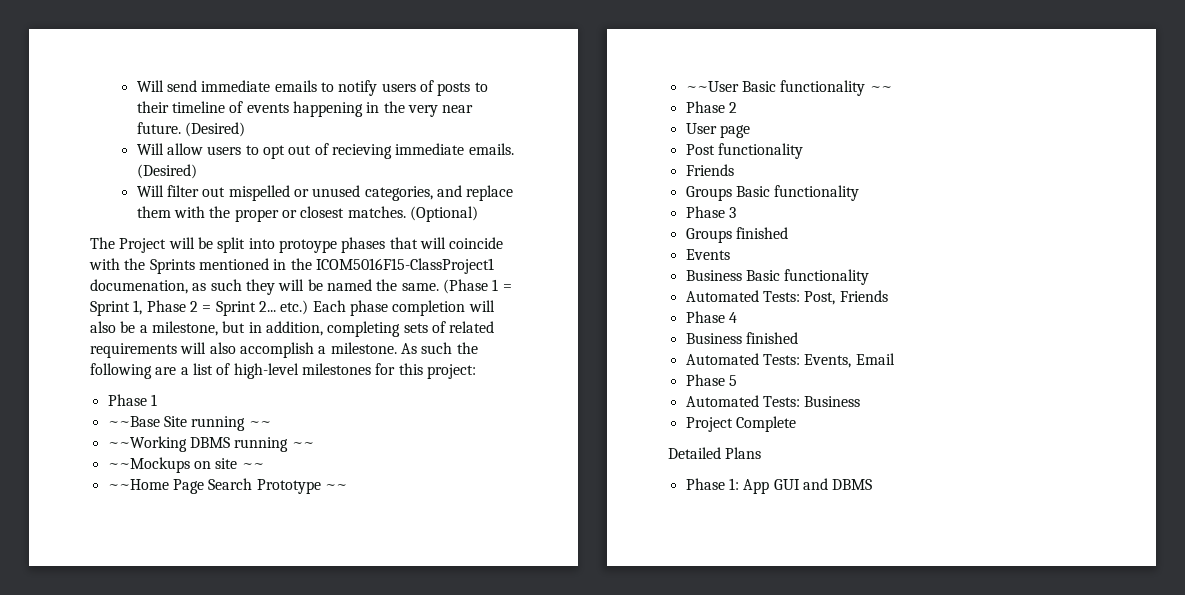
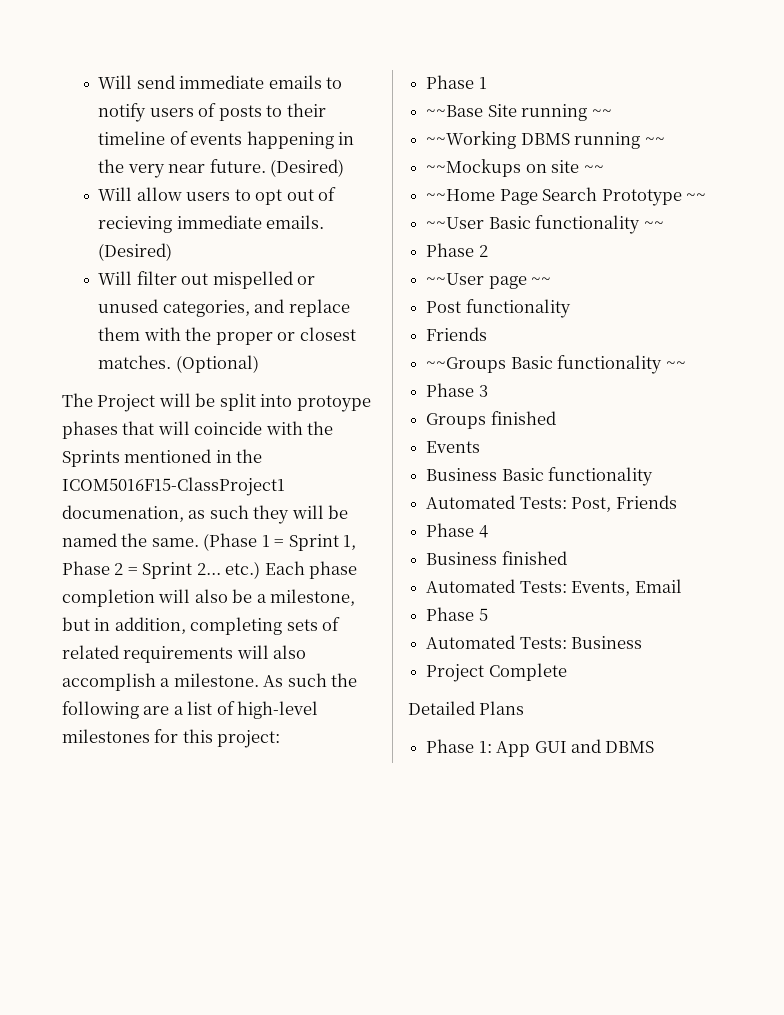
- User page
+ ~~User page ~~
- Groups Basic functionality
+ ~~Groups Basic functionality ~~

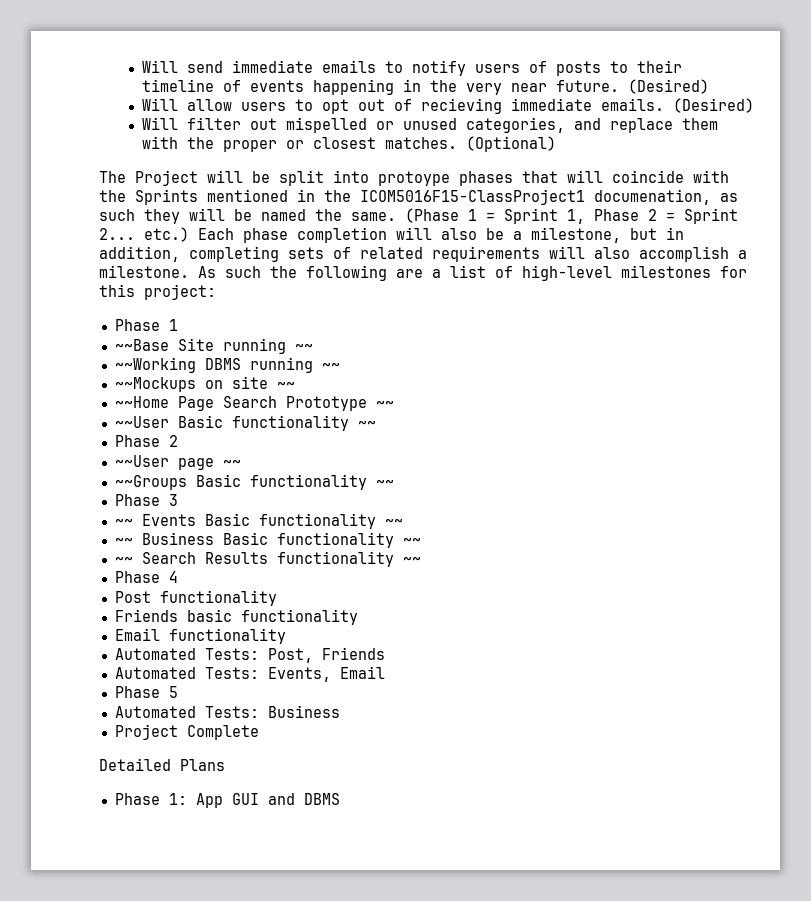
- Post functionality
- Friends
- Groups finished
- Events
- Business Basic functionality
+ ~~ Events Basic functionality ~~
+ ~~ Business Basic functionality ~~
+ ~~ Search Results functionality ~~
+ Phase 4
+ Post functionality
+ Friends basic functionality
+ Email functionality
- Phase 4
- Business finished

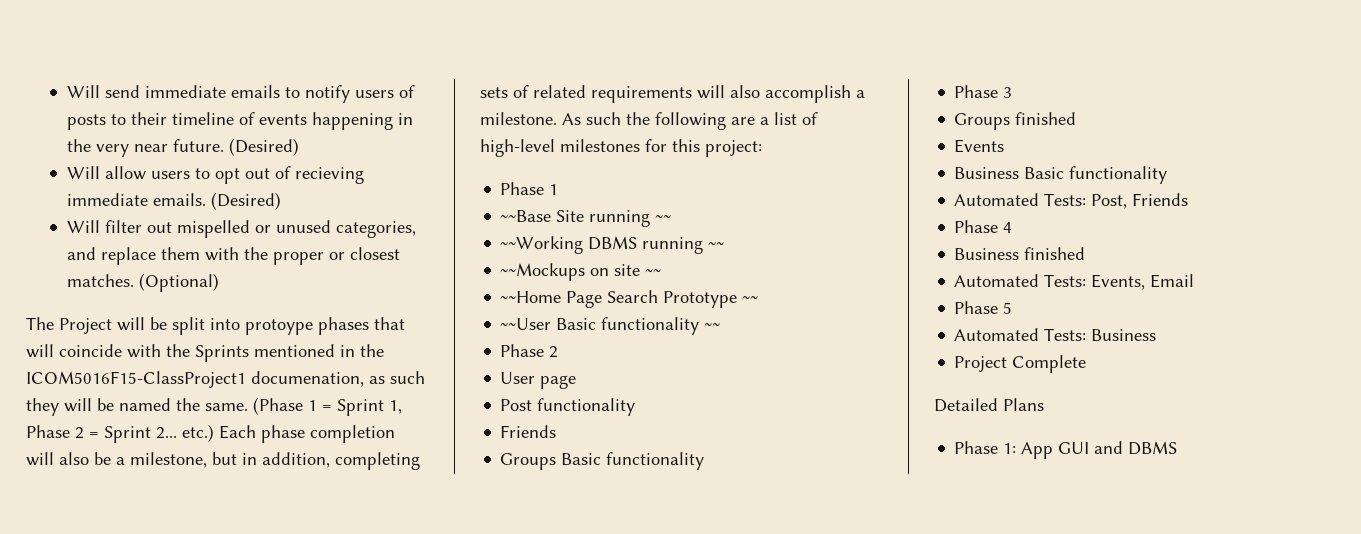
- ~~User page ~~
- ~~Groups Basic functionality ~~
- Phase 3
- ~~ Events Basic functionality ~~
- ~~ Business Basic functionality ~~
- ~~ Search Results functionality ~~
- Phase 4
+ User page
  Post functionality
- Friends basic functionality
- Email functionality
+ Friends
+ Groups Basic functionality
+ Phase 3
+ Groups finished
+ Events
+ Business Basic functionality
+ Phase 4
+ Business finished

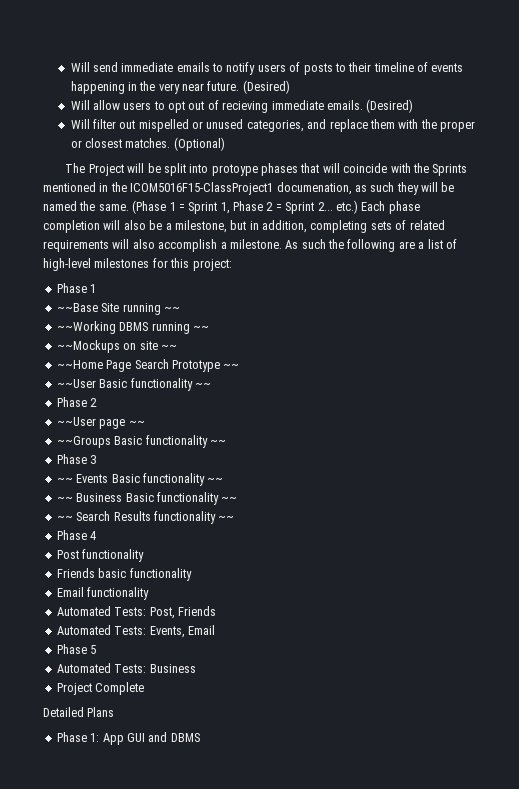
- User page
+ ~~User page ~~
+ ~~Groups Basic functionality ~~
+ Phase 3
+ ~~ Events Basic functionality ~~
+ ~~ Business Basic functionality ~~
+ ~~ Search Results functionality ~~
+ Phase 4
  Post functionality
- Friends
- Groups Basic functionality
- Phase 3
- Groups finished
- Events
- Business Basic functionality
+ Friends basic functionality
+ Email functionality
- Phase 4
- Business finished

